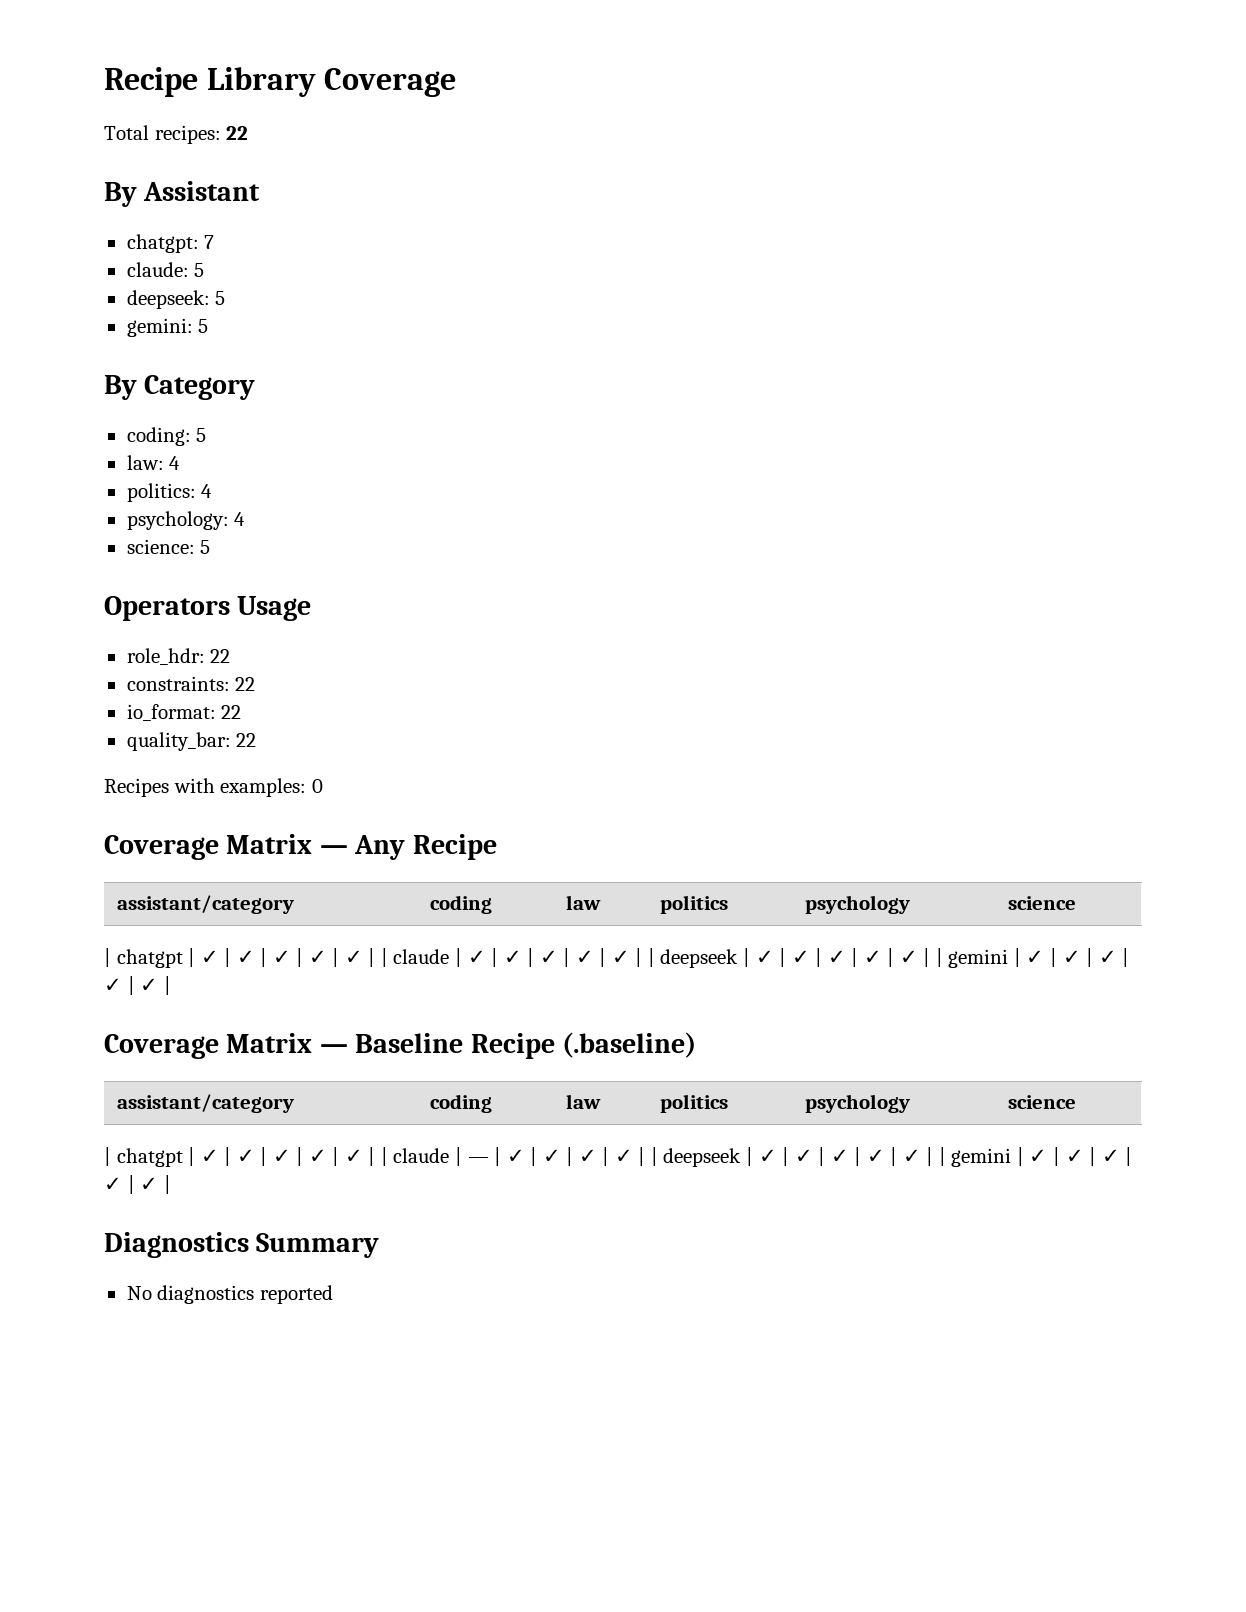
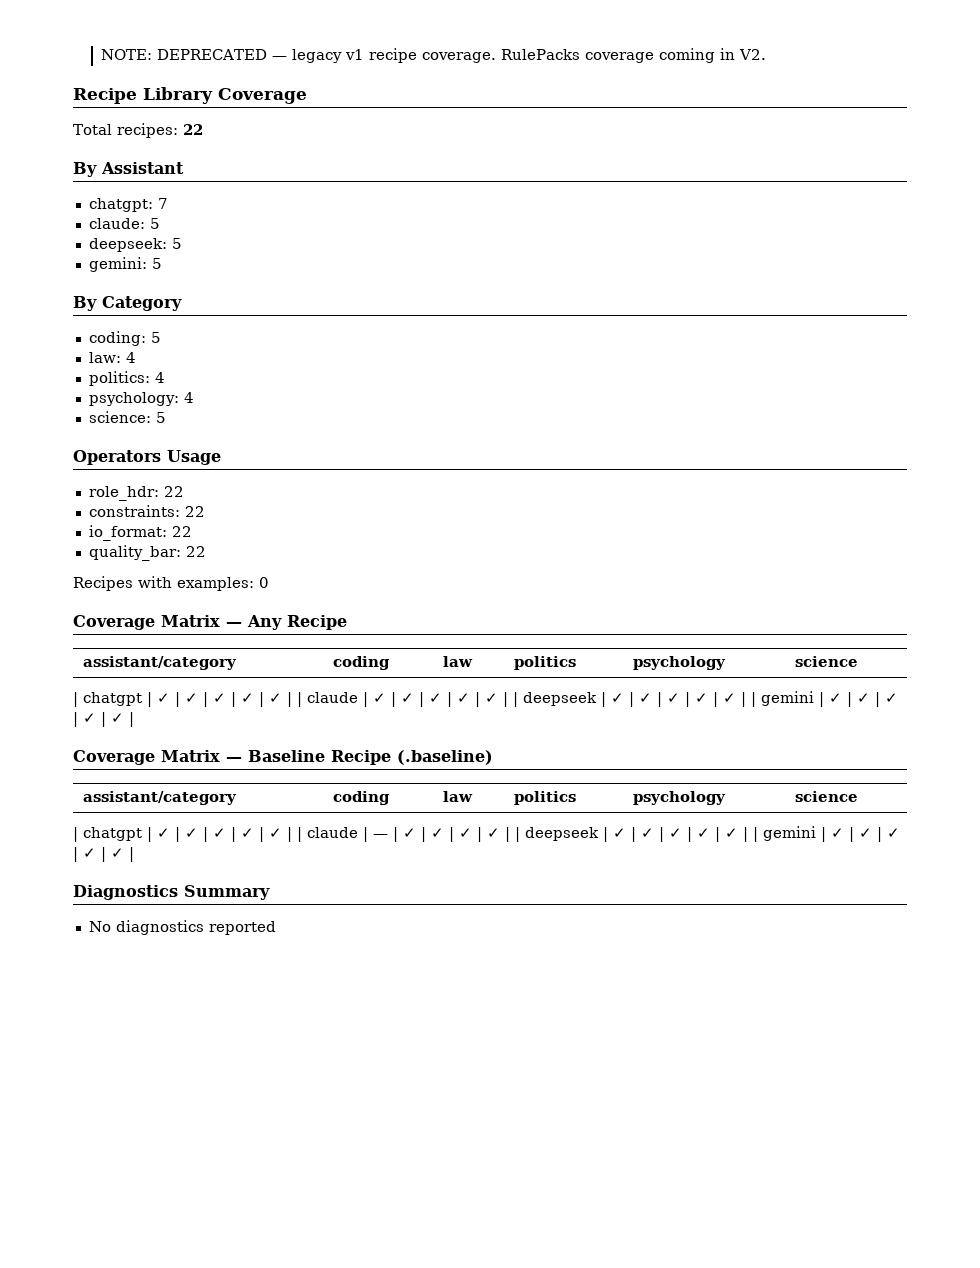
+ NOTE: DEPRECATED — legacy v1 recipe coverage. RulePacks coverage coming in V2.

